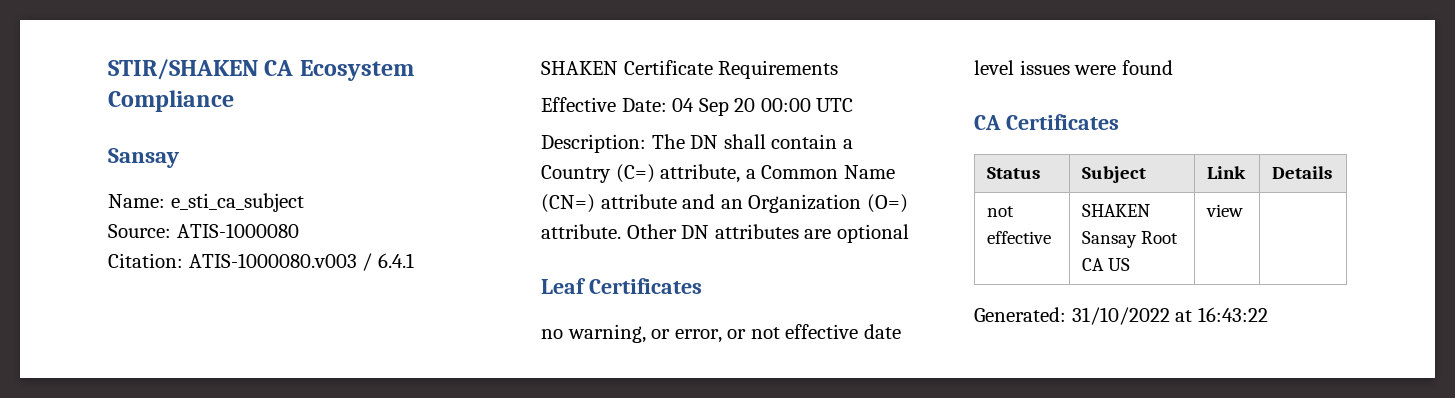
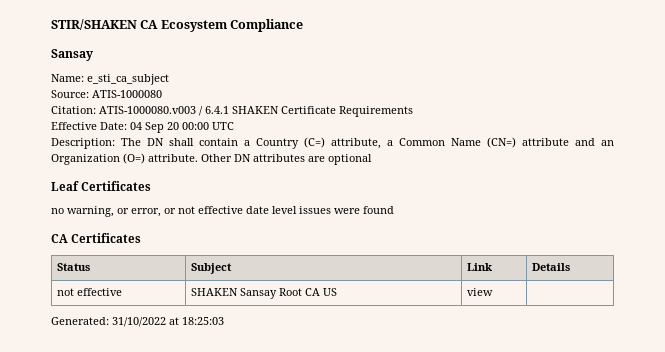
- Generated: 31/10/2022 at 16:43:22
+ Generated: 31/10/2022 at 18:25:03

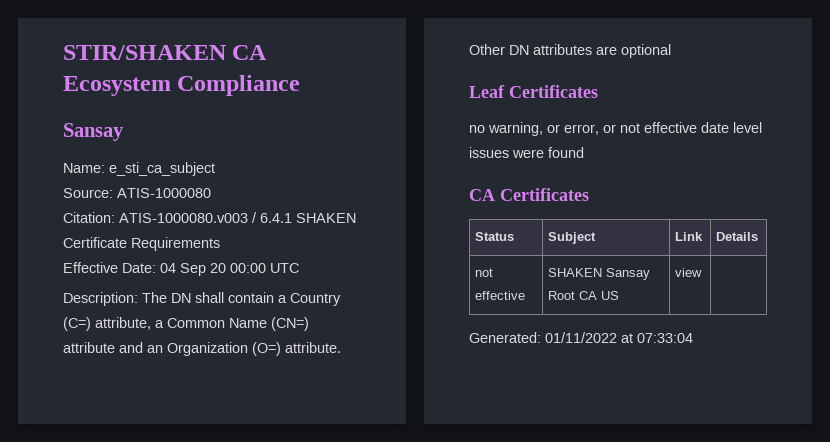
- Generated: 31/10/2022 at 18:25:03
+ Generated: 01/11/2022 at 07:33:04

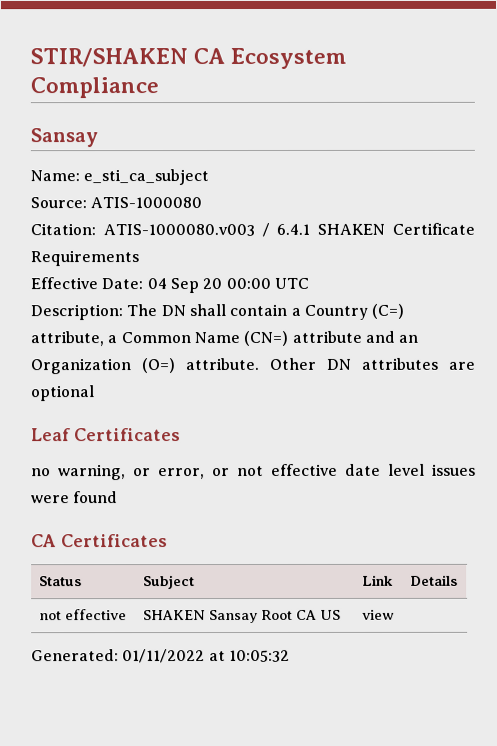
- Generated: 01/11/2022 at 07:33:04
+ Generated: 01/11/2022 at 10:05:32

